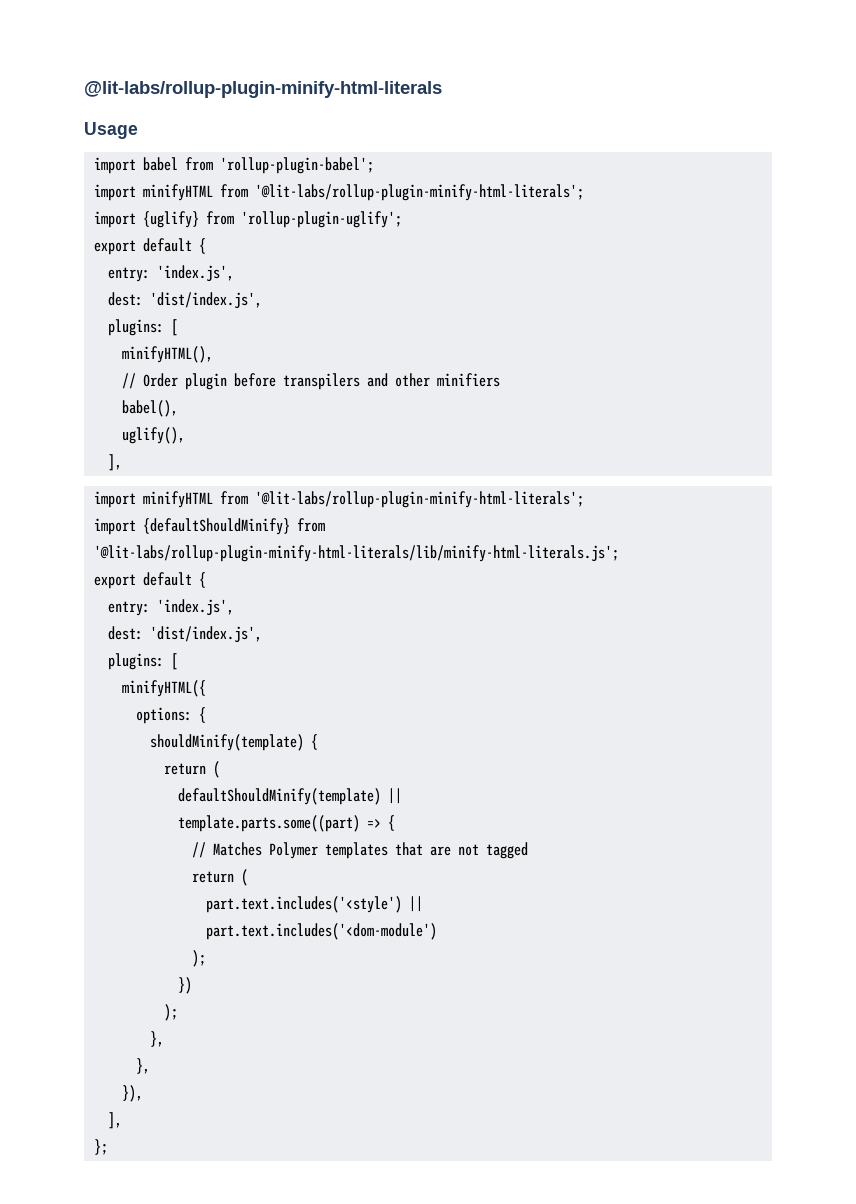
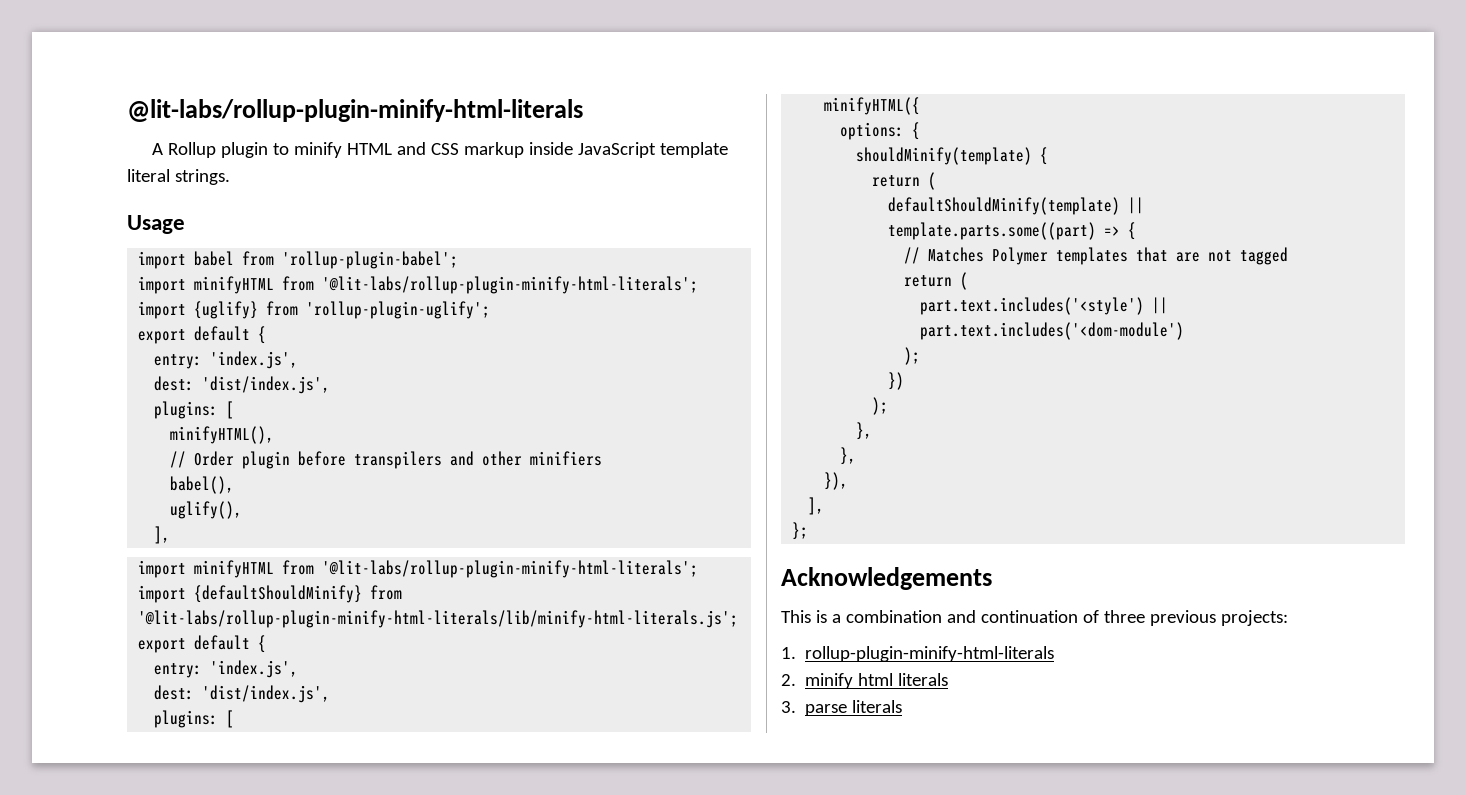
+ A Rollup plugin to minify HTML and CSS markup inside JavaScript template literal strings.
+ Acknowledgements
+ This is a combination and continuation of three previous projects:
+ 1. rollup-plugin-minify-html-literals
+ 2. minify html literals
+ 3. parse literals

